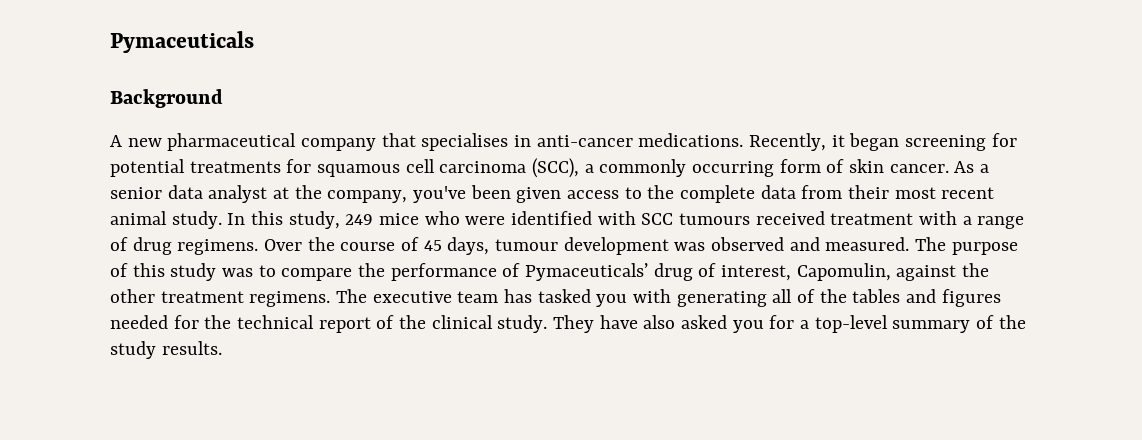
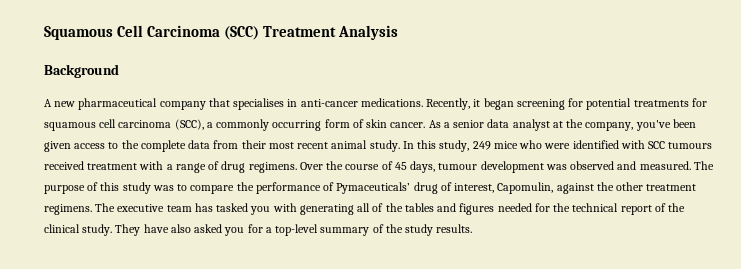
- Pymaceuticals
+ Squamous Cell Carcinoma (SCC) Treatment Analysis

